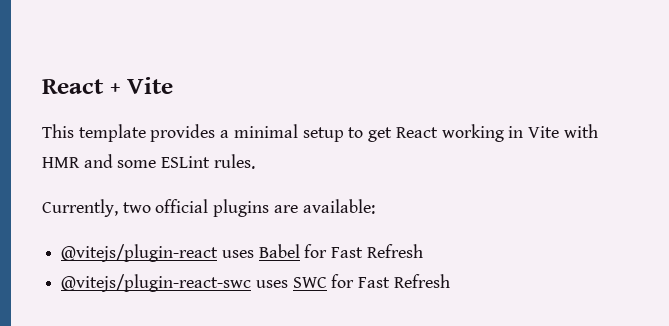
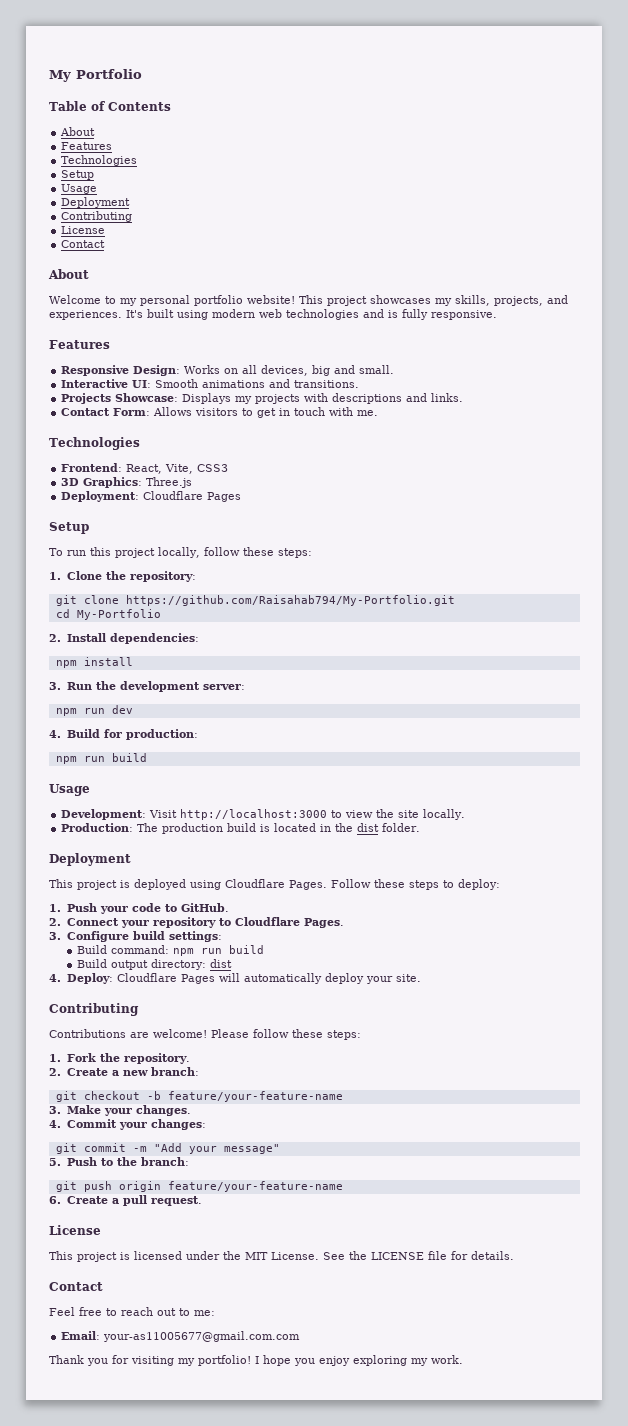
- React + Vite
- This template provides a minimal setup to get React working in Vite with HMR and some ESLint rules.
- Currently, two official plugins are available:
- @vitejs/plugin-react uses Babel for Fast Refresh
- @vitejs/plugin-react-swc uses SWC for Fast Refresh
+ My Portfolio
+ Table of Contents
+ About
+ Features
+ Technologies
+ Setup
+ Usage
+ Deployment
+ Contributing
+ License
+ Contact
+ About
+ Welcome to my personal portfolio website! This project showcases my skills, projects, and experiences. It's built using modern web technologies and is fully responsive.
+ Features
+ Responsive Design: Works on all devices, big and small.
+ Interactive UI: Smooth animations and transitions.
+ Projects Showcase: Displays my projects with descriptions and links.
+ Contact Form: Allows visitors to get in touch with me.
+ Technologies
+ Frontend: React, Vite, CSS3
+ 3D Graphics: Three.js
+ Deployment: Cloudflare Pages
+ Setup
+ To run this project locally, follow these steps:
+ 1. Clone the repository:
+ git clone https://github.com/Raisahab794/My-Portfolio.git
+ cd My-Portfolio
+ 2. Install dependencies:
+ npm install
+ 3. Run the development server:
+ npm run dev
+ 4. Build for production:
+ npm run build
+ Usage
+ Development: Visit http://localhost:3000 to view the site locally.
+ Production: The production build is located in the dist folder.
+ Deployment
+ This project is deployed using Cloudflare Pages. Follow these steps to deploy:
+ 1. Push your code to GitHub.
+ 2. Connect your repository to Cloudflare Pages.
+ 3. Configure build settings:
+ Build command: npm run build
+ Build output directory: dist
+ 4. Deploy: Cloudflare Pages will automatically deploy your site.
+ Contributing
+ Contributions are welcome! Please follow these steps:
+ 1. Fork the repository.
+ 2. Create a new branch:
+ git checkout -b feature/your-feature-name
+ 3. Make your changes.
+ 4. Commit your changes:
+ git commit -m "Add your message"
+ 5. Push to the branch:
+ git push origin feature/your-feature-name
+ 6. Create a pull request.
+ License
+ This project is licensed under the MIT License. See the LICENSE file for details.
+ Contact
+ Feel free to reach out to me:
+ Email: your-as11005677@gmail.com.com
+ Thank you for visiting my portfolio! I hope you enjoy exploring my work.

